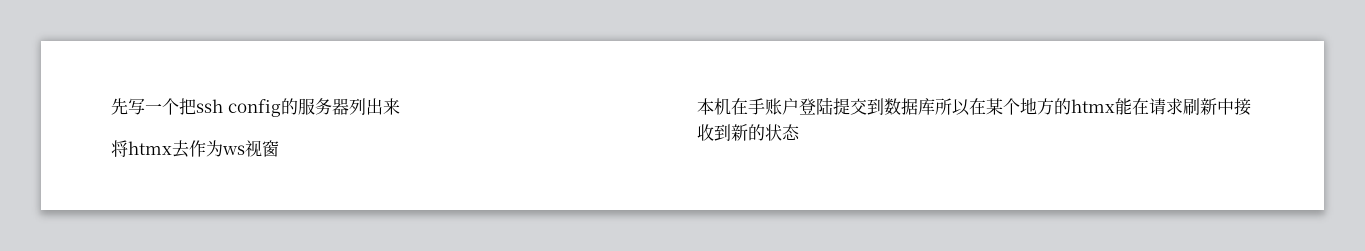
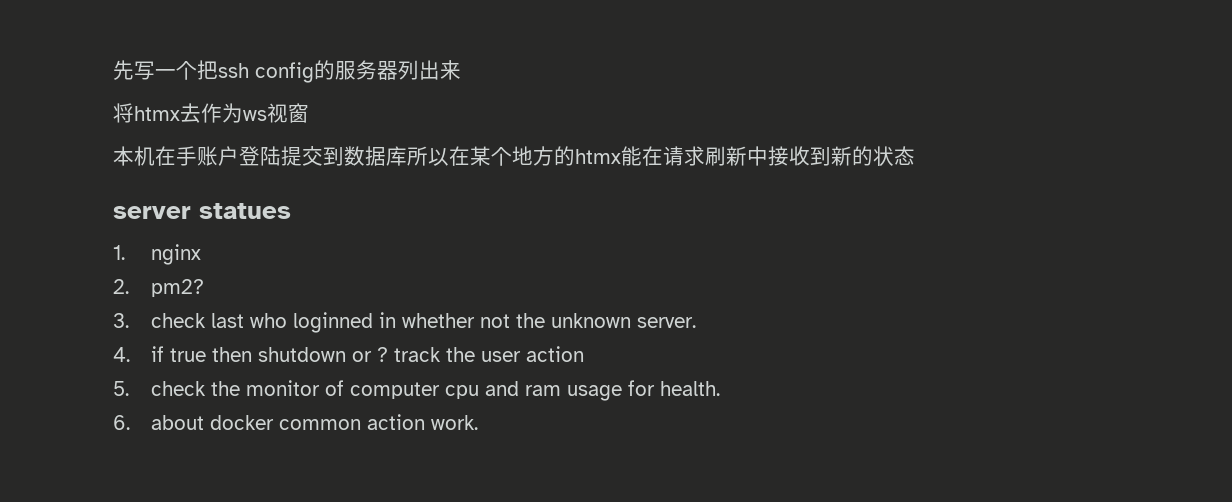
+ server statues
+ 1. nginx
+ 2. pm2?
+ 3. check last who loginned in whether not the unknown server.
+ 4. if true then shutdown or ? track the user action
+ 5. check the monitor of computer cpu and ram usage for health.
+ 6. about docker common action work.

